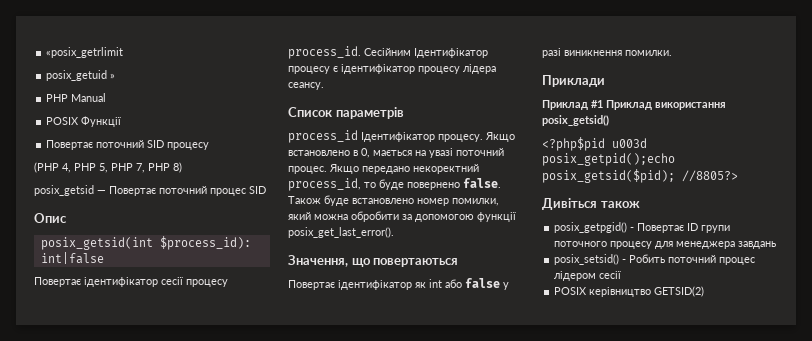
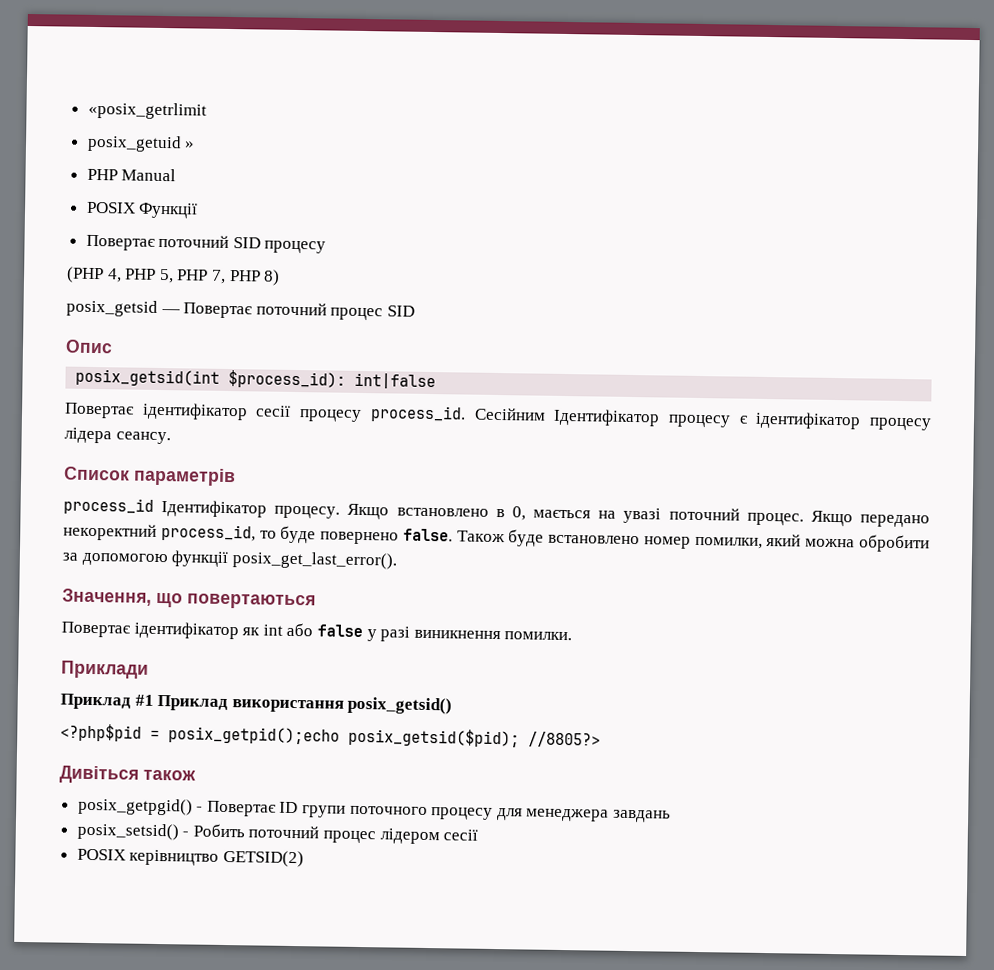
- <?php$pid u003d posix_getpid();echo posix_getsid($pid); //8805?>
+ <?php$pid = posix_getpid();echo posix_getsid($pid); //8805?>

